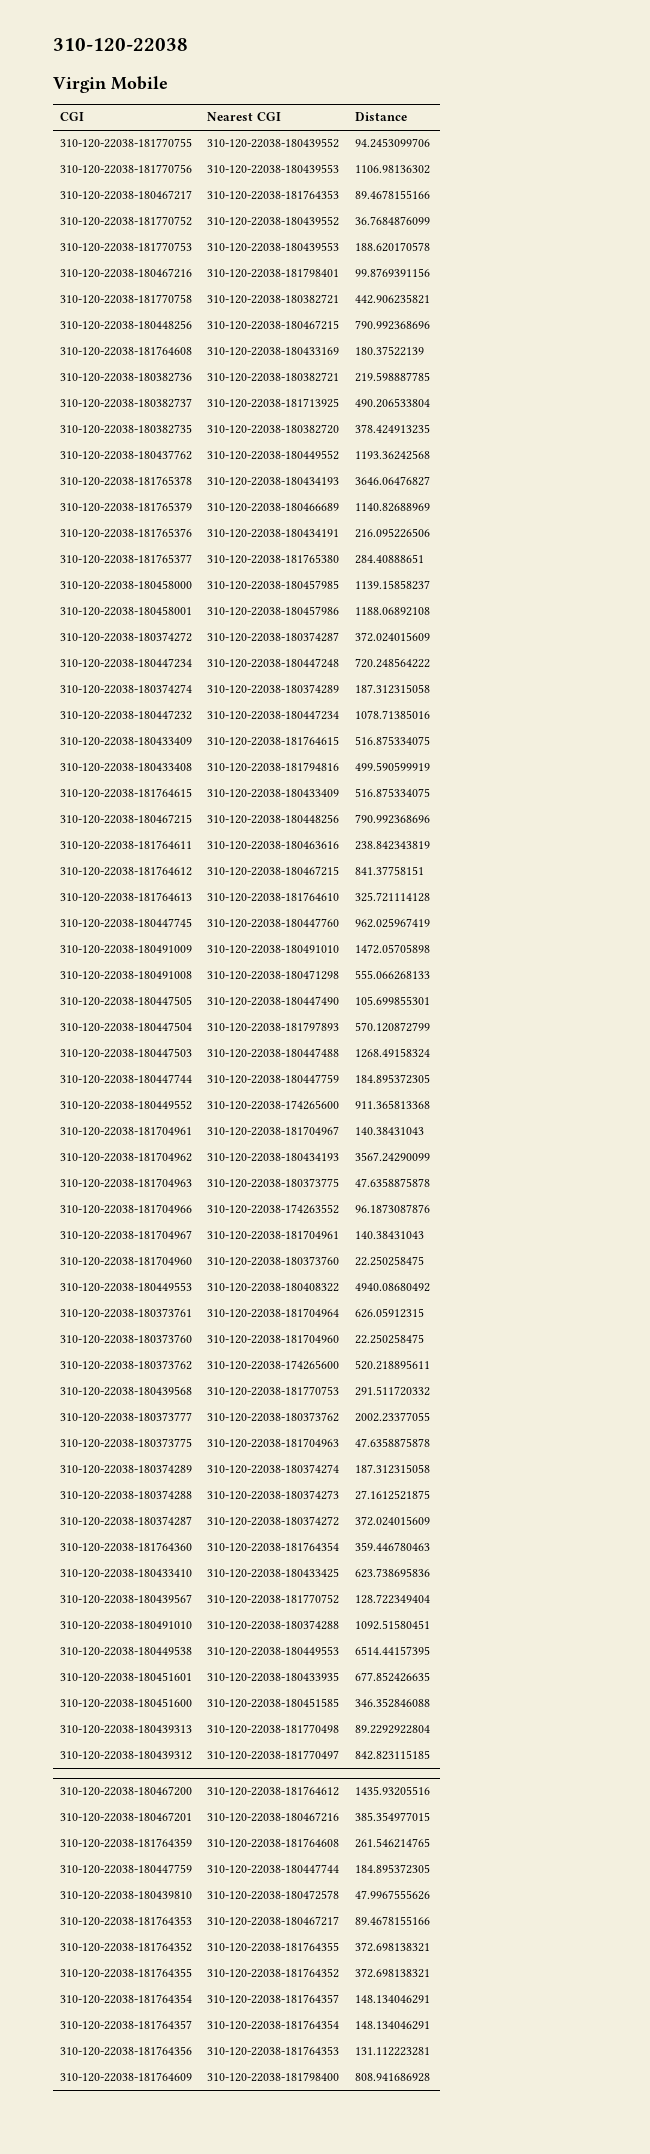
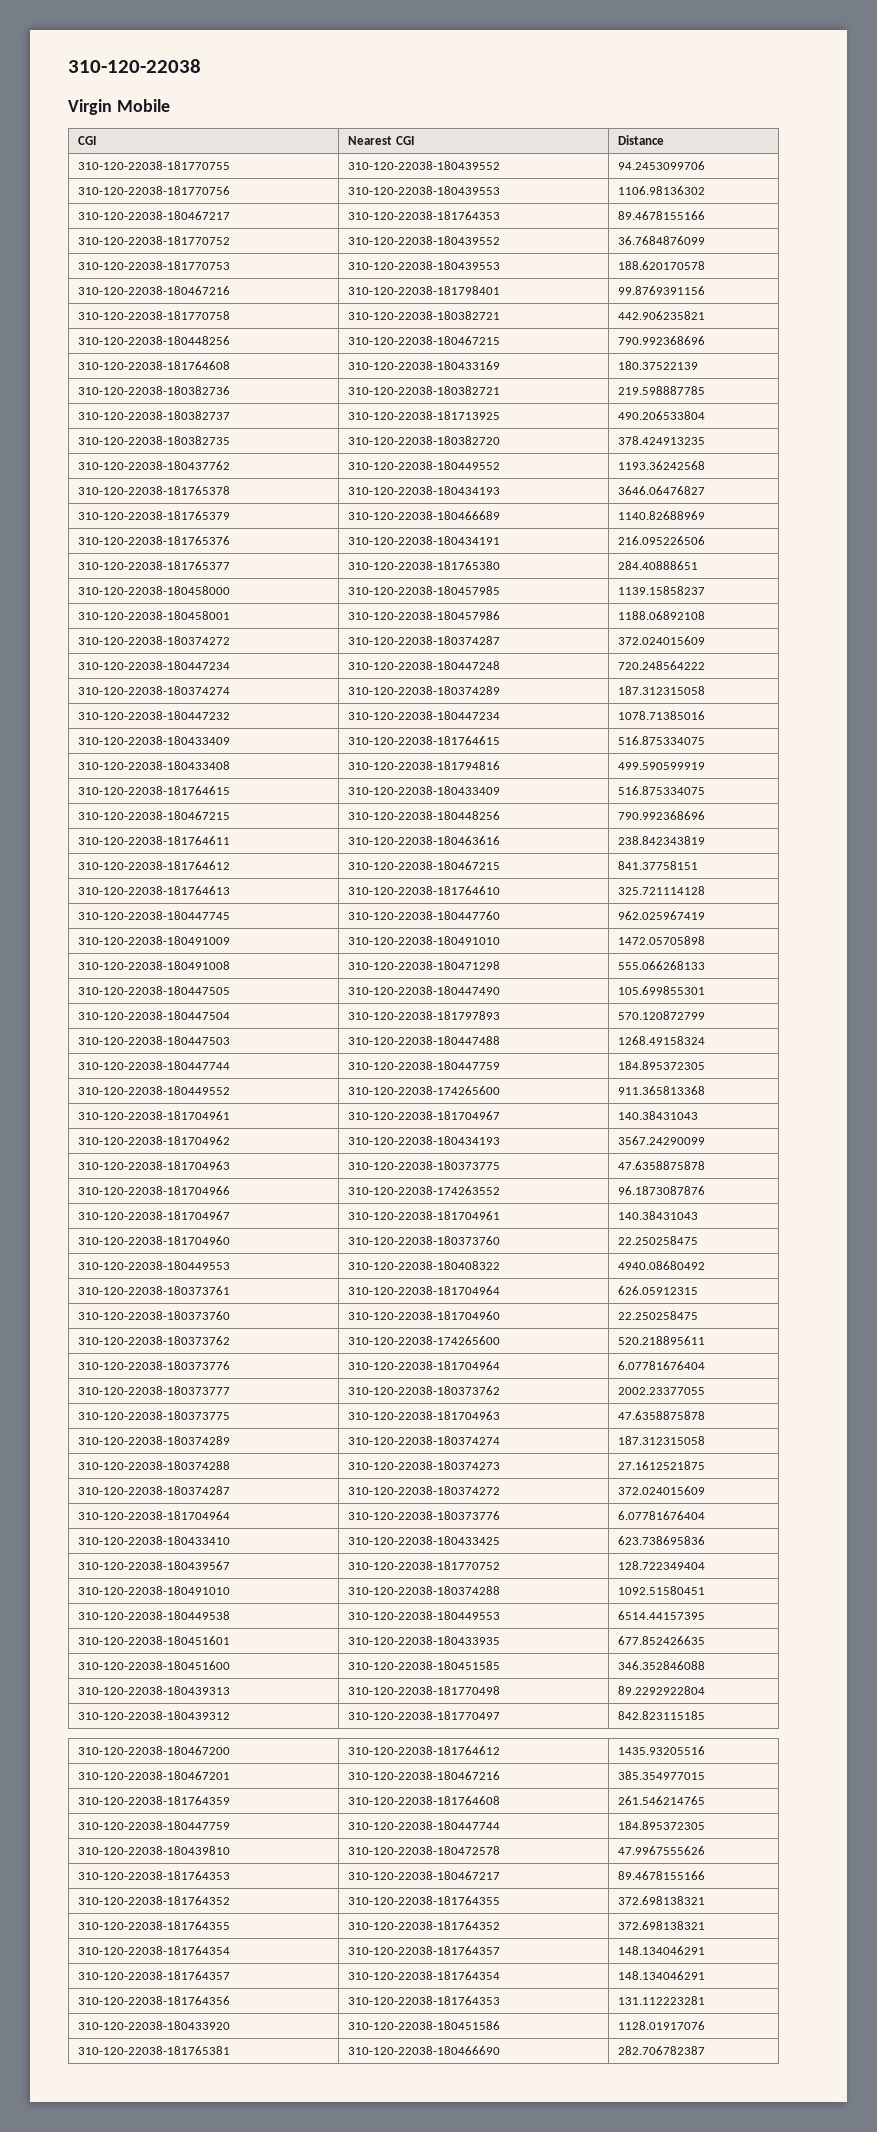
- 310-120-22038-180439568 | 310-120-22038-181770753 | 291.511720332
+ 310-120-22038-180373776 | 310-120-22038-181704964 | 6.07781676404
- 310-120-22038-181764360 | 310-120-22038-181764354 | 359.446780463
+ 310-120-22038-181704964 | 310-120-22038-180373776 | 6.07781676404
- 310-120-22038-181764609 | 310-120-22038-181798400 | 808.941686928
+ 310-120-22038-180433920 | 310-120-22038-180451586 | 1128.01917076
+ 310-120-22038-181765381 | 310-120-22038-180466690 | 282.706782387

